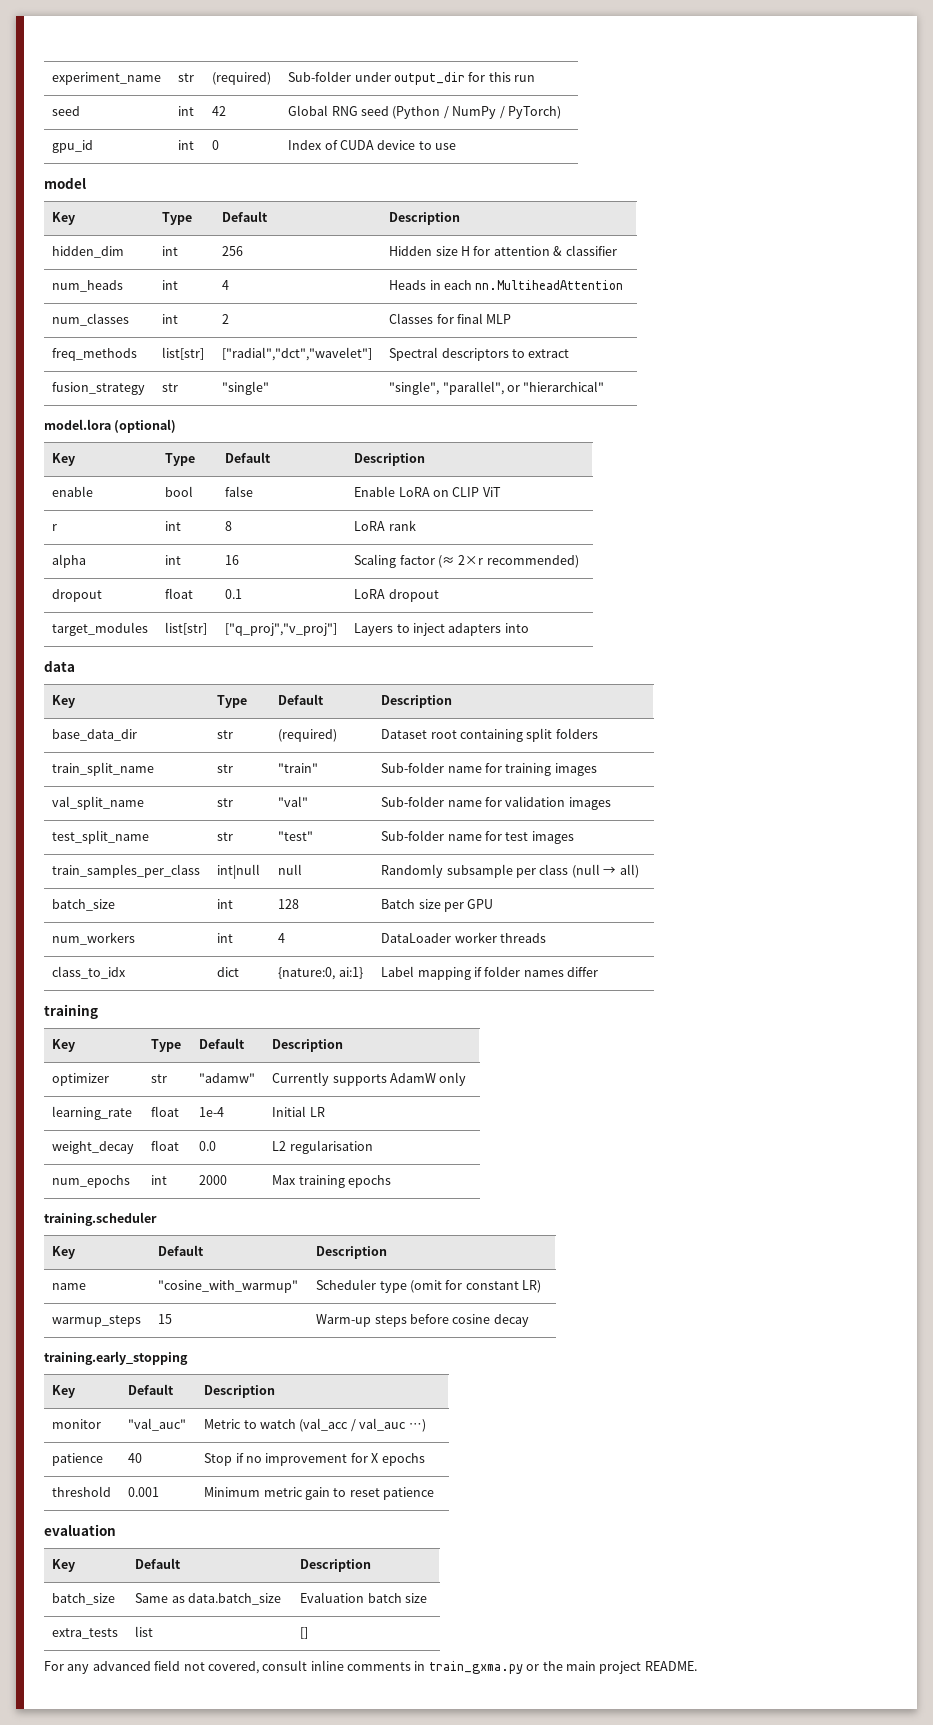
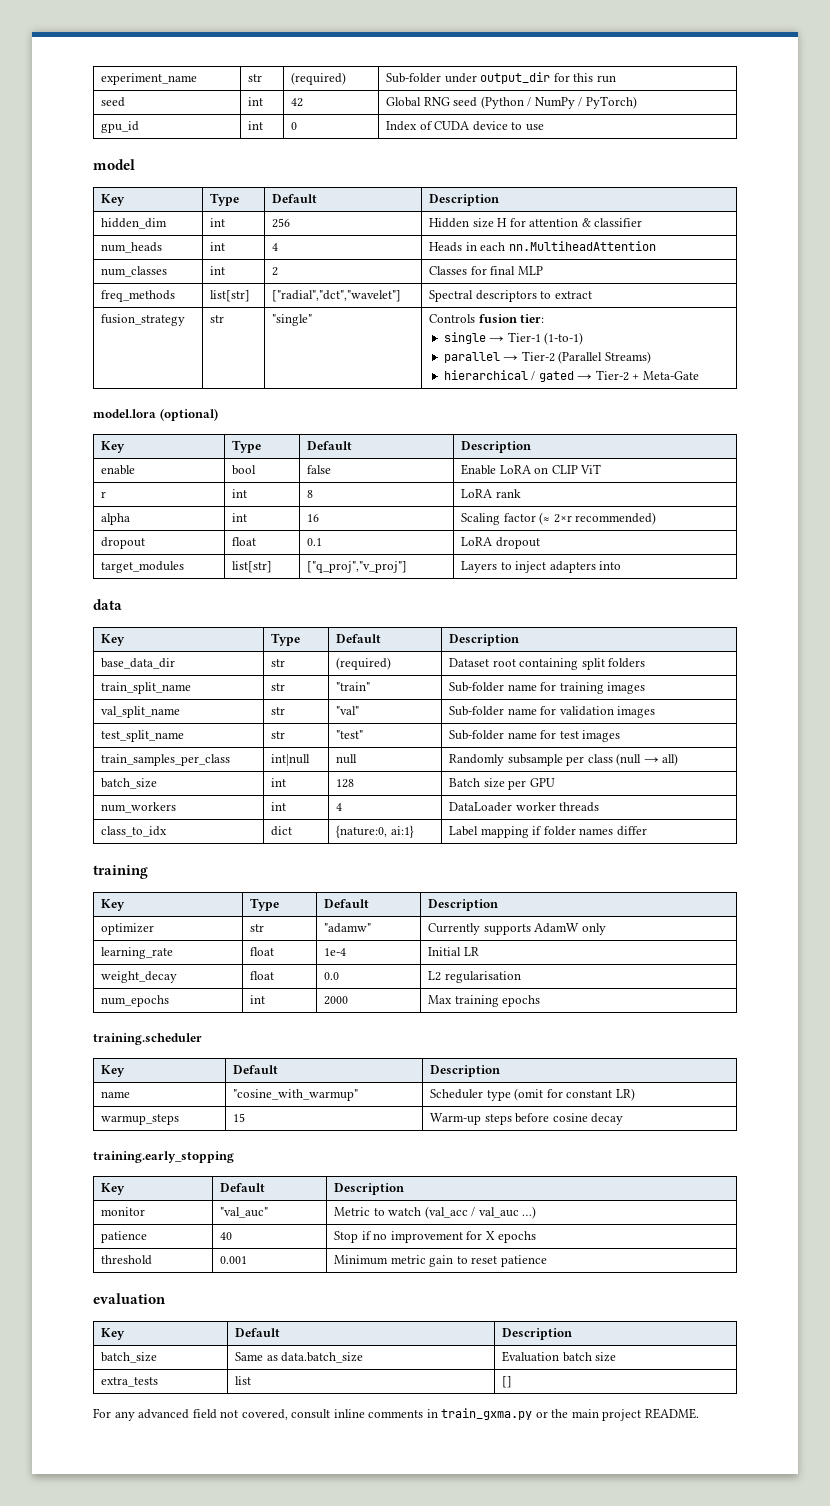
- fusion_strategy | str | "single" | "single", "parallel", or "hierarchical"
+ fusion_strategy | str | "single" | Controls fusion tier:
+ single → Tier-1 (1-to-1)
+ parallel → Tier-2 (Parallel Streams)
+ hierarchical / gated → Tier-2 + Meta-Gate

